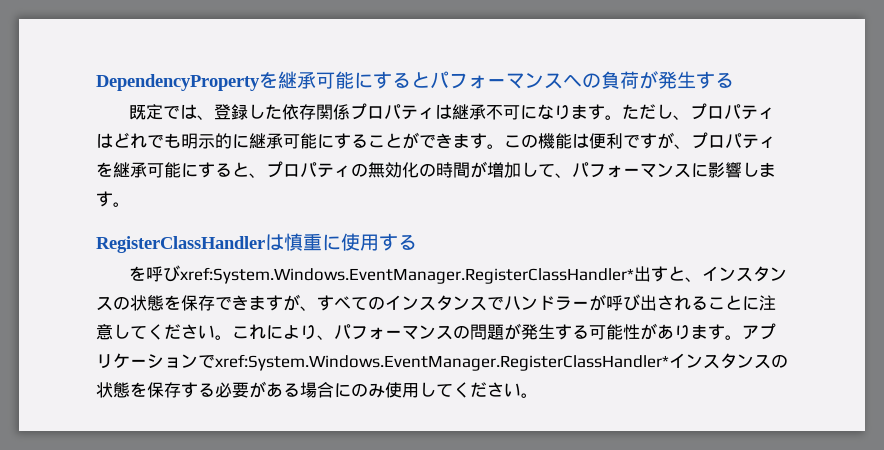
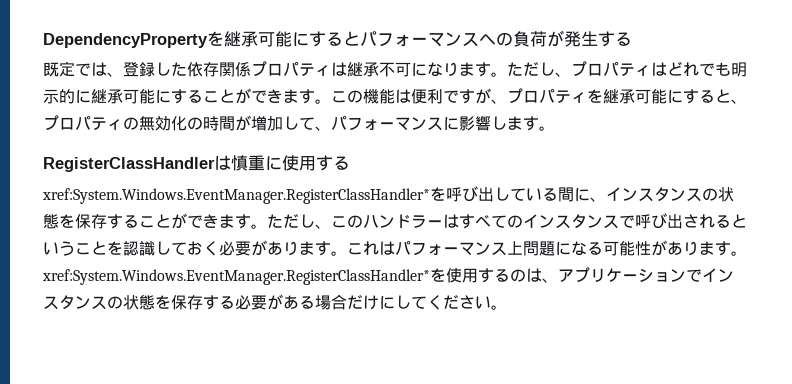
- を呼びxref:System.Windows.EventManager.RegisterClassHandler*出すと、インスタンスの状態を保存できますが、すべてのインスタンスでハンドラーが呼び出されることに注意してください。これにより、パフォーマンスの問題が発生する可能性があります。アプリケーションでxref:System.Windows.EventManager.RegisterClassHandler*インスタンスの状態を保存する必要がある場合にのみ使用してください。
+ xref:System.Windows.EventManager.RegisterClassHandler*を呼び出している間に、インスタンスの状態を保存することができます。ただし、このハンドラーはすべてのインスタンスで呼び出されるということを認識しておく必要があります。これはパフォーマンス上問題になる可能性があります。xref:System.Windows.EventManager.RegisterClassHandler*を使用するのは、アプリケーションでインスタンスの状態を保存する必要がある場合だけにしてください。

